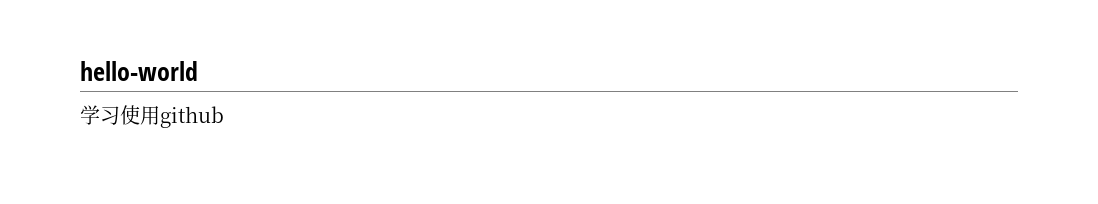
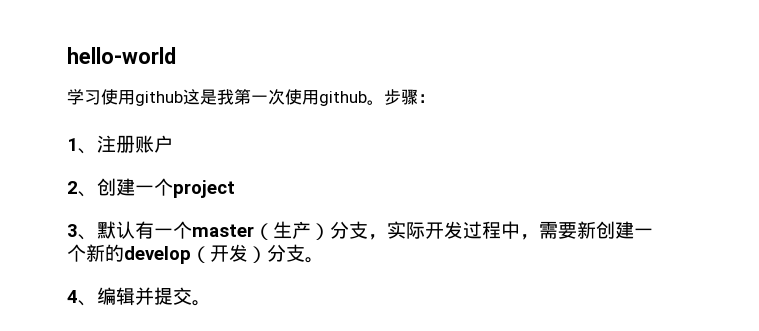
- 学习使用github
+ 学习使用github这是我第一次使用github。步骤：
+ 1、注册账户
+ 2、创建一个project
+ 3、默认有一个master（生产）分支，实际开发过程中，需要新创建一个新的develop（开发）分支。
+ 4、编辑并提交。

